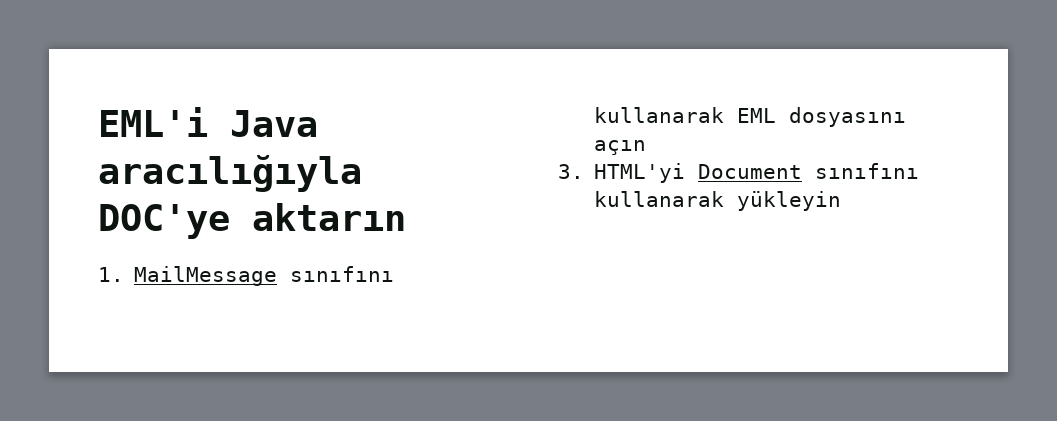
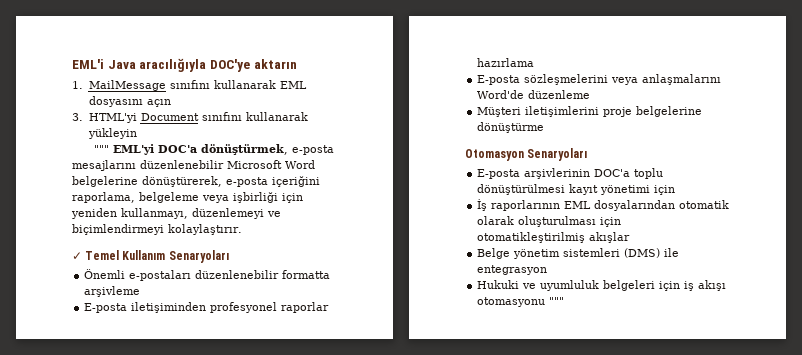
+ """ EML'yi DOC'a dönüştürmek, e-posta mesajlarını düzenlenebilir Microsoft Word belgelerine dönüştürerek, e-posta içeriğini raporlama, belgeleme veya işbirliği için yeniden kullanmayı, düzenlemeyi ve biçimlendirmeyi kolaylaştırır.
+ ✓ Temel Kullanım Senaryoları
+ Önemli e-postaları düzenlenebilir formatta arşivleme
+ E-posta iletişiminden profesyonel raporlar hazırlama
+ E-posta sözleşmelerini veya anlaşmalarını Word'de düzenleme
+ Müşteri iletişimlerini proje belgelerine dönüştürme
+ Otomasyon Senaryoları
+ E-posta arşivlerinin DOC'a toplu dönüştürülmesi kayıt yönetimi için
+ İş raporlarının EML dosyalarından otomatik olarak oluşturulması için otomatikleştirilmiş akışlar
+ Belge yönetim sistemleri (DMS) ile entegrasyon
+ Hukuki ve uyumluluk belgeleri için iş akışı otomasyonu """

